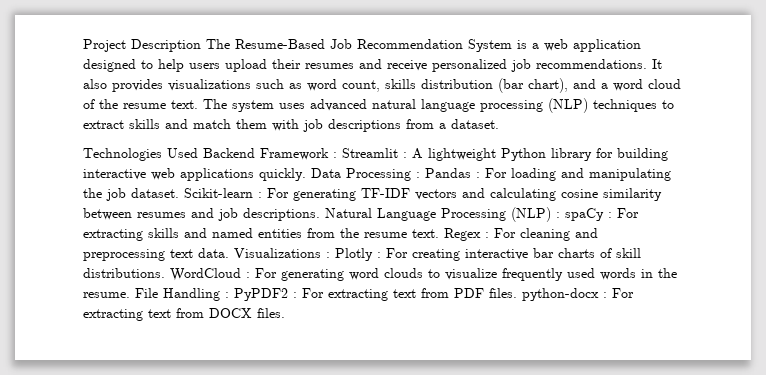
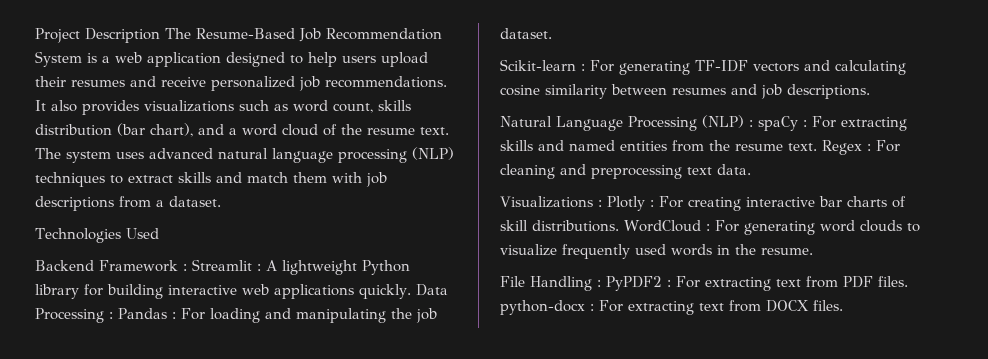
- Technologies Used Backend Framework : Streamlit : A lightweight Python library for building interactive web applications quickly.
+ Technologies Used
+ Backend Framework : Streamlit : A lightweight Python library for building interactive web applications quickly.
- Data Processing : Pandas : For loading and manipulating the job dataset. Scikit-learn : For generating TF-IDF vectors and calculating cosine similarity between resumes and job descriptions. Natural Language Processing (NLP) : spaCy : For extracting skills and named entities from the resume text.
+ Data Processing : Pandas : For loading and manipulating the job dataset.
+ Scikit-learn : For generating TF-IDF vectors and calculating cosine similarity between resumes and job descriptions.
+ Natural Language Processing (NLP) : spaCy : For extracting skills and named entities from the resume text.
- Regex : For cleaning and preprocessing text data. Visualizations : Plotly : For creating interactive bar charts of skill distributions.
+ Regex : For cleaning and preprocessing text data.
+ Visualizations : Plotly : For creating interactive bar charts of skill distributions.
- WordCloud : For generating word clouds to visualize frequently used words in the resume. File Handling : PyPDF2 : For extracting text from PDF files. python-docx : For extracting text from DOCX files.
+ WordCloud : For generating word clouds to visualize frequently used words in the resume.
+ File Handling : PyPDF2 : For extracting text from PDF files. python-docx : For extracting text from DOCX files.

